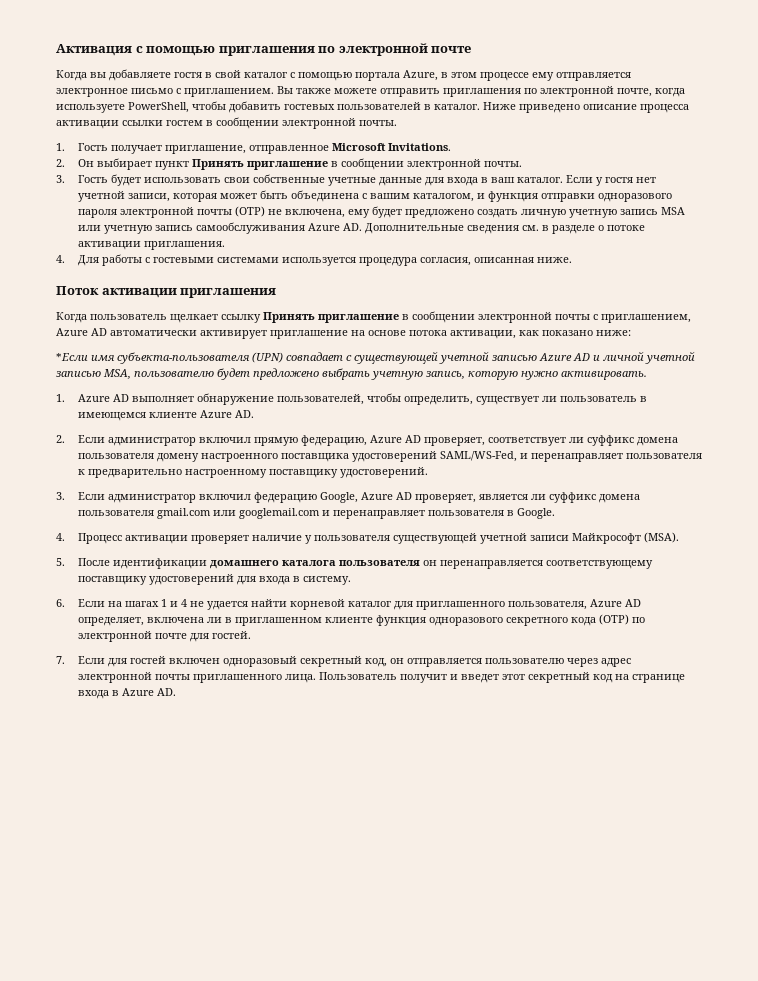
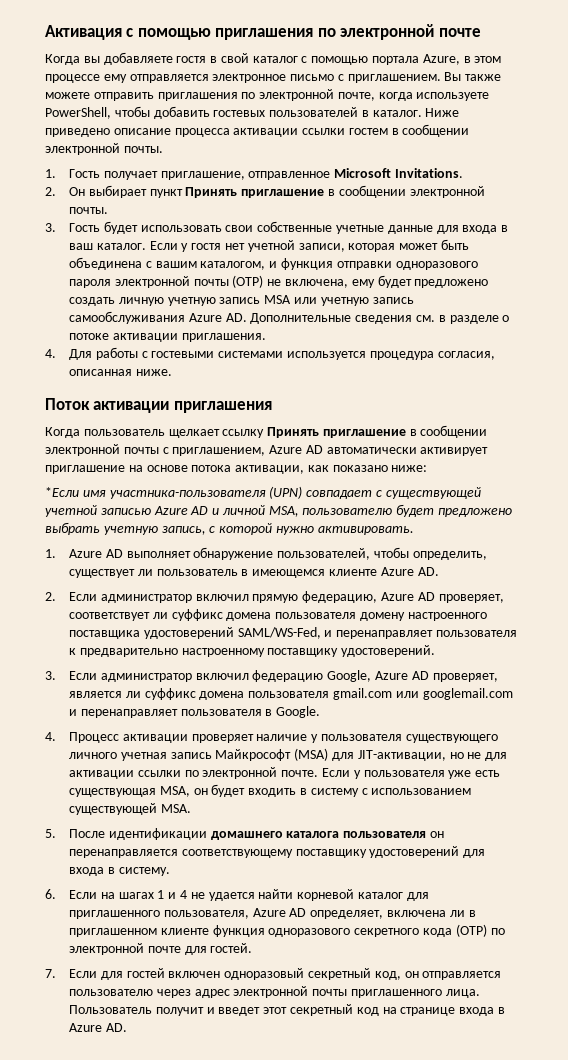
- *Если имя субъекта-пользователя (UPN) совпадает с существующей учетной записью Azure AD и личной учетной записью MSA, пользователю будет предложено выбрать учетную запись, которую нужно активировать.
+ *Если имя участника-пользователя (UPN) совпадает с существующей учетной записью Azure AD и личной MSA, пользователю будет предложено выбрать учетную запись, с которой нужно активировать.
- 4. Процесс активации проверяет наличие у пользователя существующей учетной записи Майкрософт (MSA).
+ 4. Процесс активации проверяет наличие у пользователя существующего личного учетная запись Майкрософт (MSA) для JIT-активации, но не для активации ссылки по электронной почте. Если у пользователя уже есть существующая MSA, он будет входить в систему с использованием существующей MSA.

